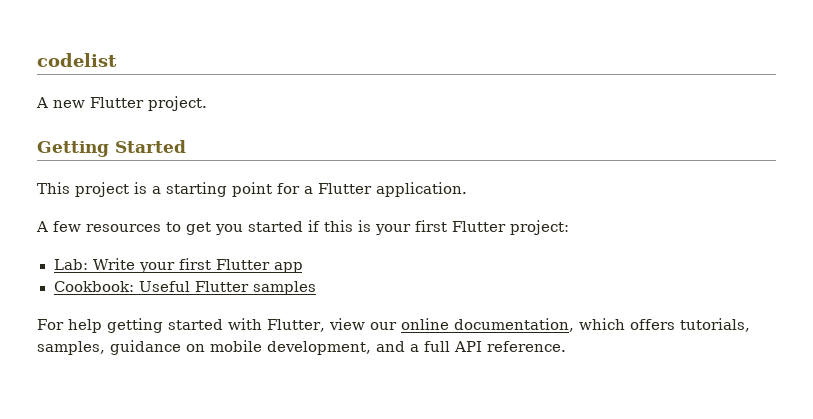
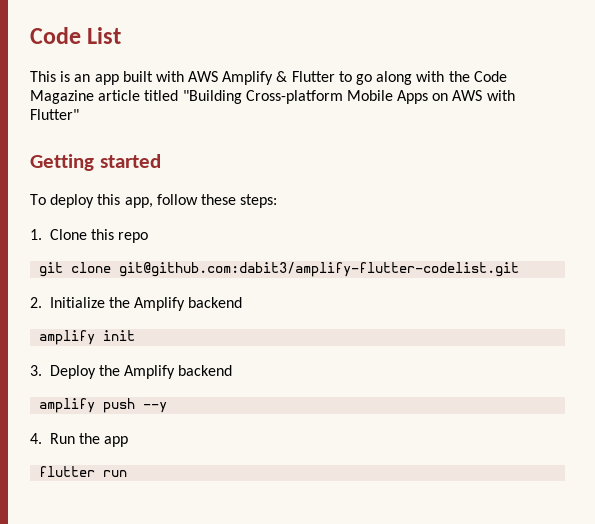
- codelist
- A new Flutter project.
- Getting Started
- This project is a starting point for a Flutter application.
- A few resources to get you started if this is your first Flutter project:
- Lab: Write your first Flutter app
- Cookbook: Useful Flutter samples
- For help getting started with Flutter, view our online documentation, which offers tutorials, samples, guidance on mobile development, and a full API reference.
+ Code List
+ This is an app built with AWS Amplify & Flutter to go along with the Code Magazine article titled "Building Cross-platform Mobile Apps on AWS with Flutter"
+ Getting started
+ To deploy this app, follow these steps:
+ 1. Clone this repo
+ git clone git@github.com:dabit3/amplify-flutter-codelist.git
+ 2. Initialize the Amplify backend
+ amplify init
+ 3. Deploy the Amplify backend
+ amplify push --y
+ 4. Run the app
+ flutter run

